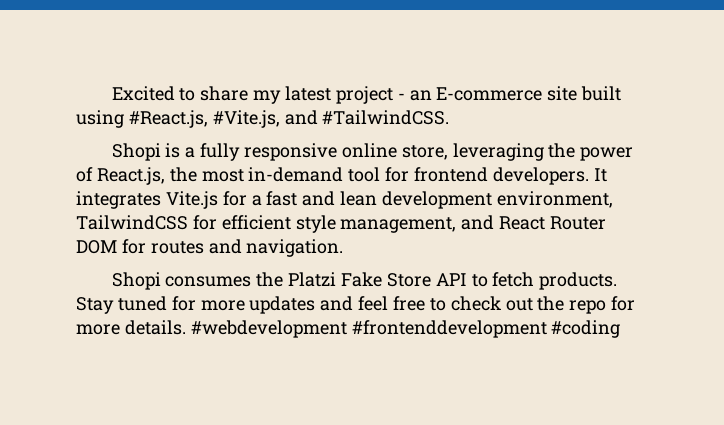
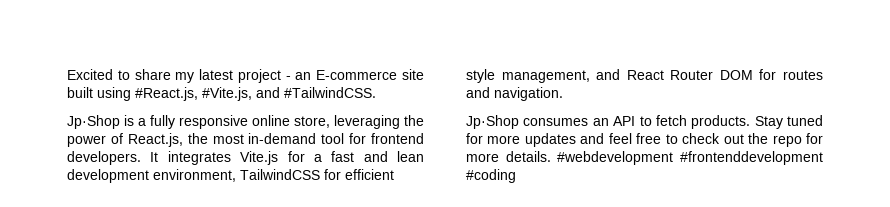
- Shopi is a fully responsive online store, leveraging the power of React.js, the most in-demand tool for frontend developers.
+ Jp·Shop is a fully responsive online store, leveraging the power of React.js, the most in-demand tool for frontend developers.
- Shopi consumes the Platzi Fake Store API to fetch products.
+ Jp·Shop consumes an API to fetch products.

